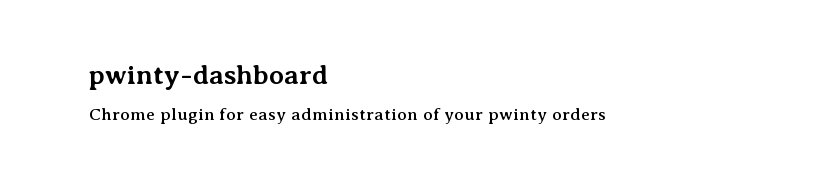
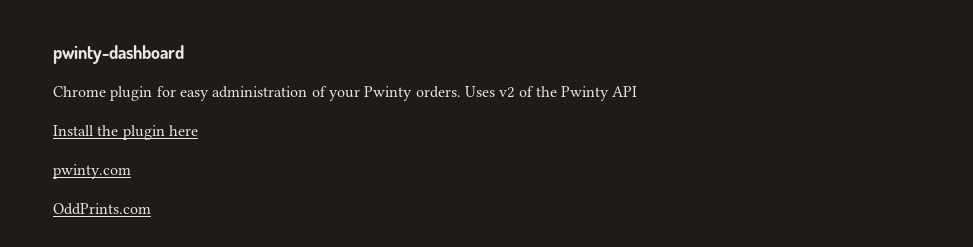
- Chrome plugin for easy administration of your pwinty orders
+ Chrome plugin for easy administration of your Pwinty orders. Uses v2 of the Pwinty API
+ Install the plugin here
+ pwinty.com
+ OddPrints.com

